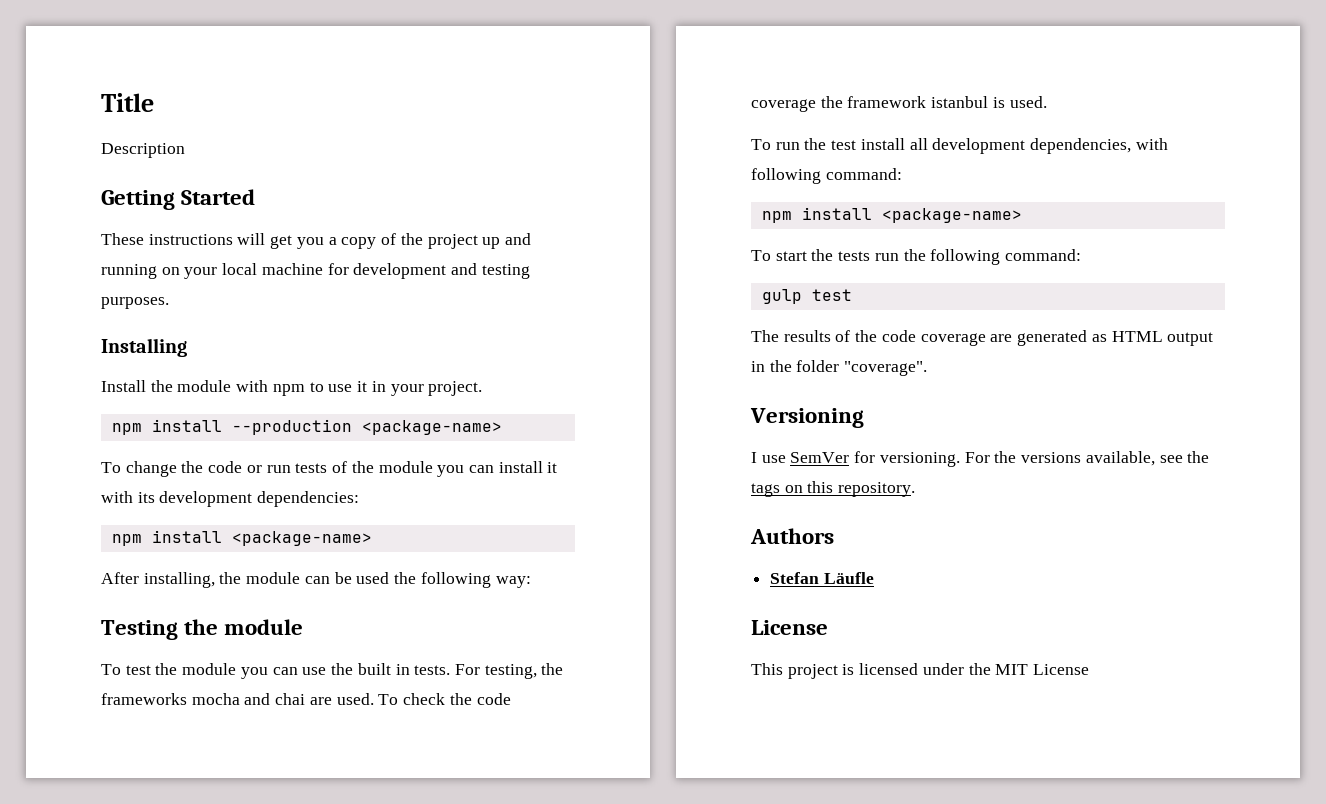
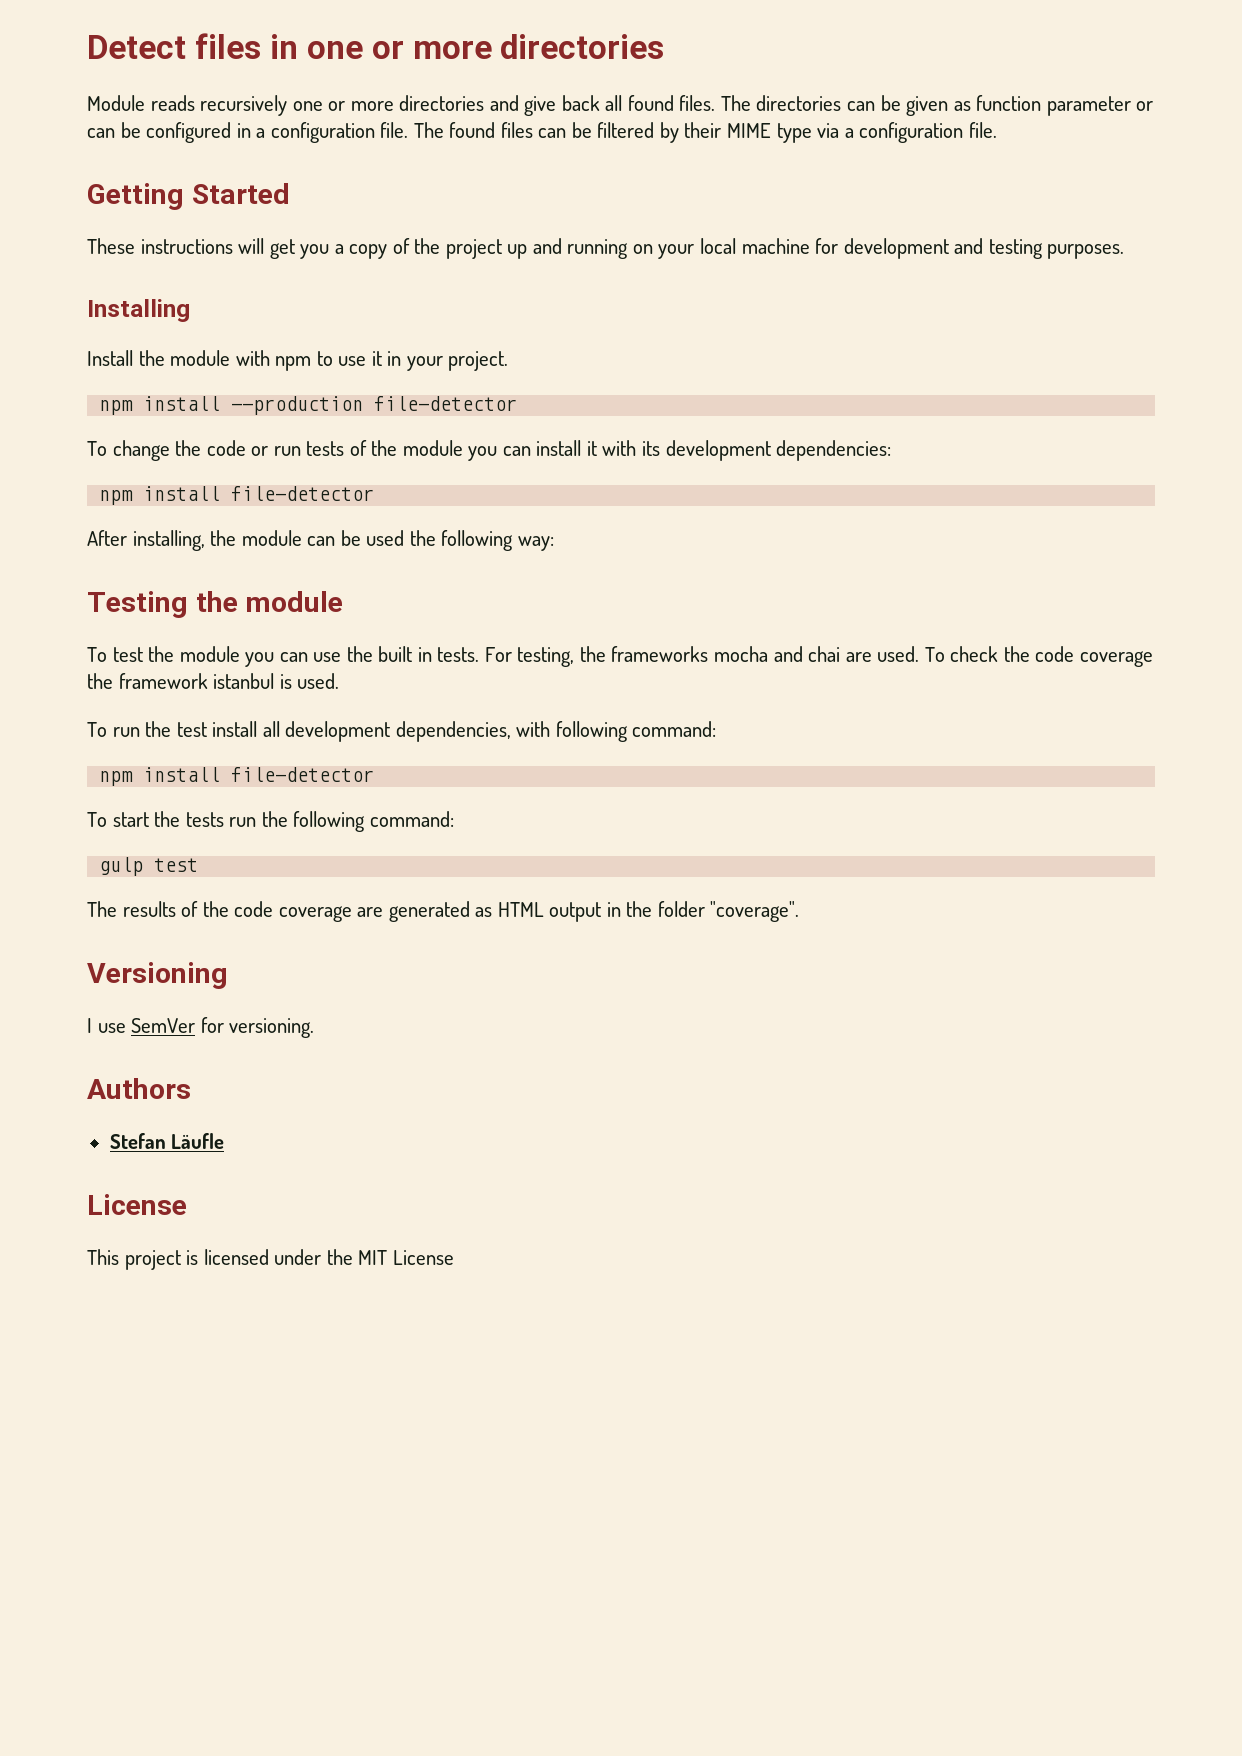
- Title
- Description
+ Detect files in one or more directories
+ Module reads recursively one or more directories and give back all found files. The directories can be given as function parameter or can be configured in a configuration file. The found files can be filtered by their MIME type via a configuration file.
- npm install --production <package-name>
+ npm install --production file-detector
  To change the code or run tests of the module you can install it with its development dependencies:
- npm install <package-name>
+ npm install file-detector
  To run the test install all development dependencies, with following command:
- npm install <package-name>
+ npm install file-detector
- For the versions available, see the tags on this repository.

